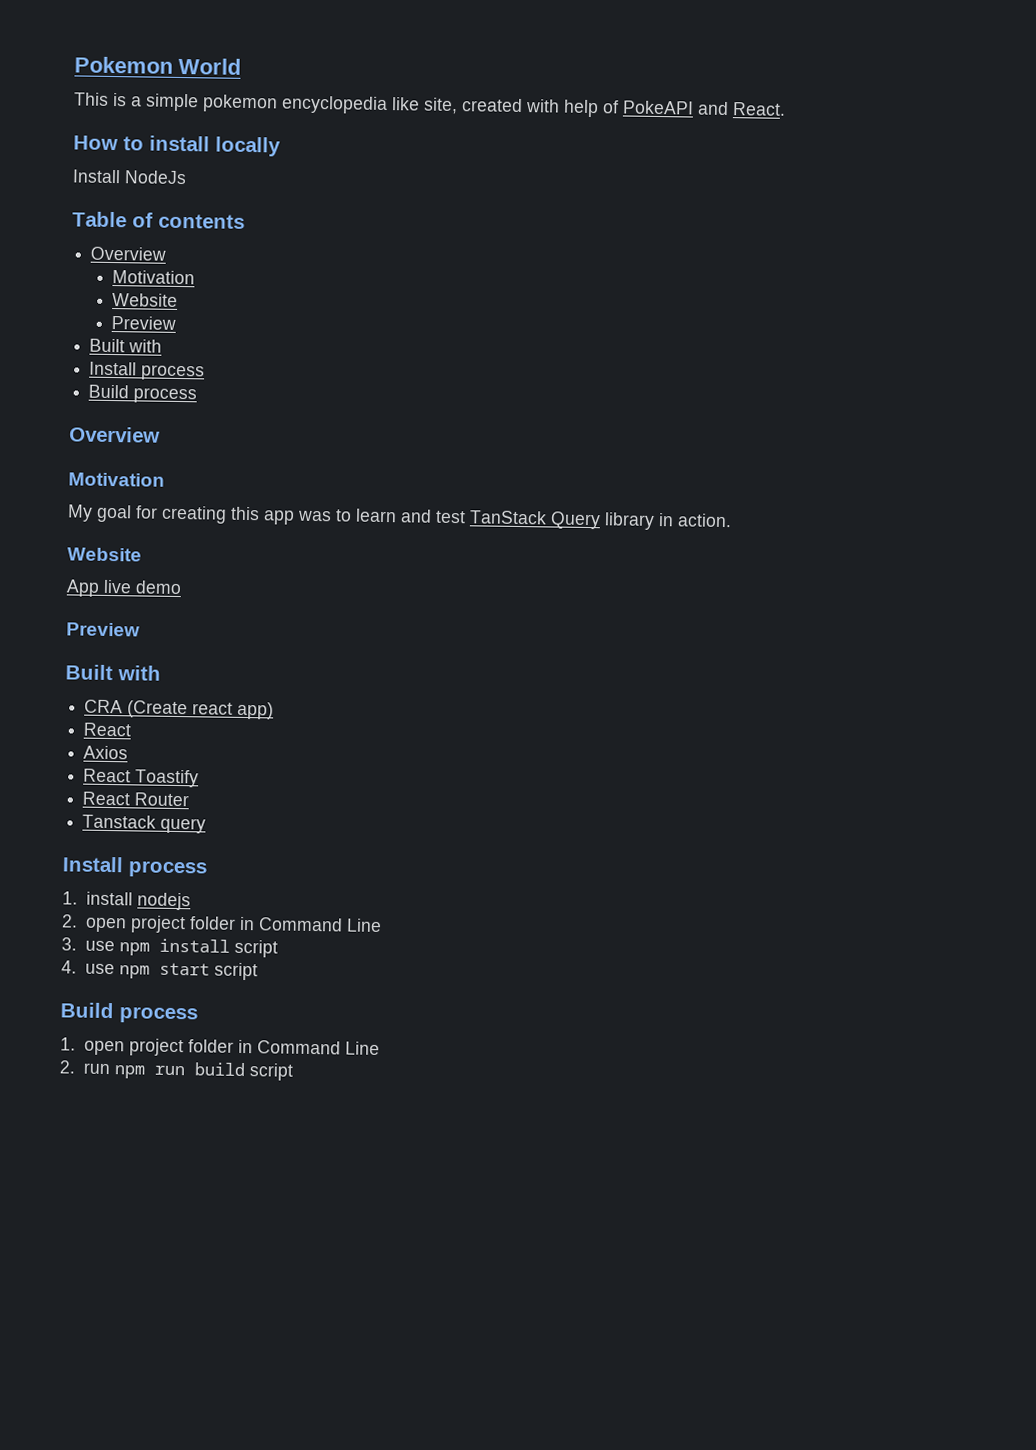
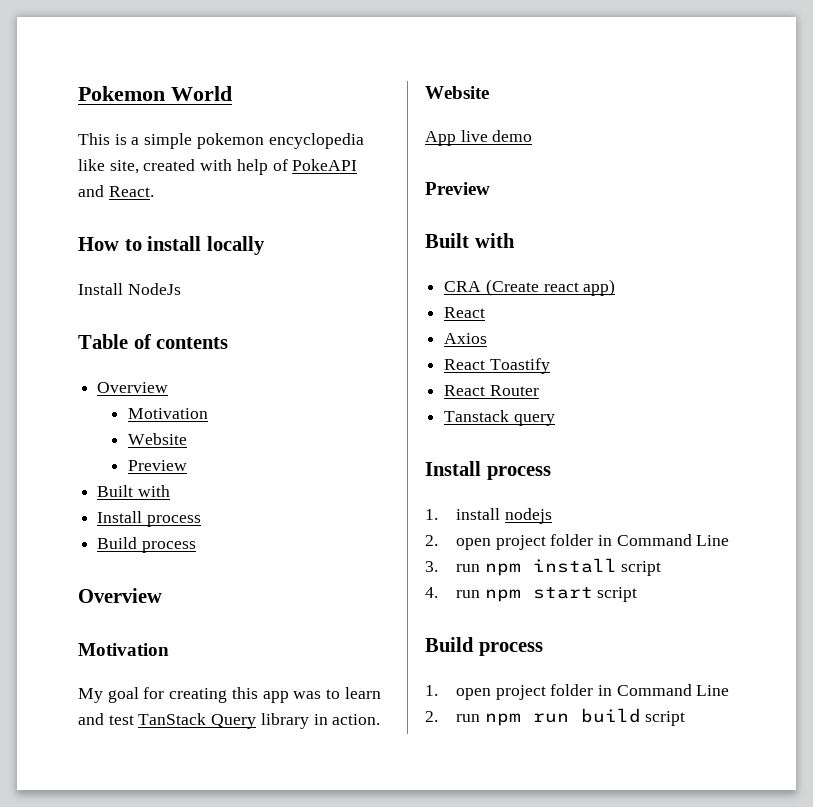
- 3. use npm install script
+ 3. run npm install script
- 4. use npm start script
+ 4. run npm start script

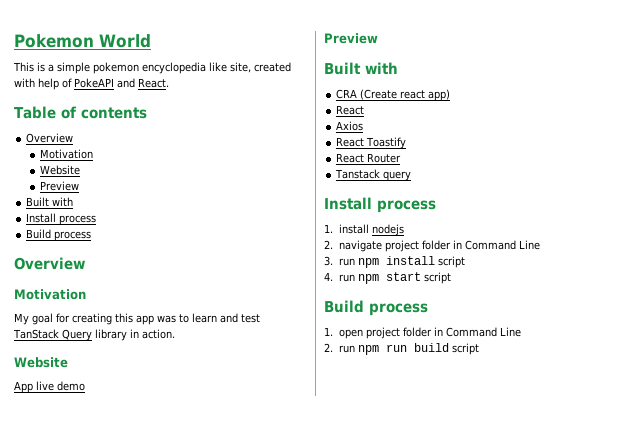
- How to install locally
- Install NodeJs
- 2. open project folder in Command Line
+ 2. navigate project folder in Command Line

